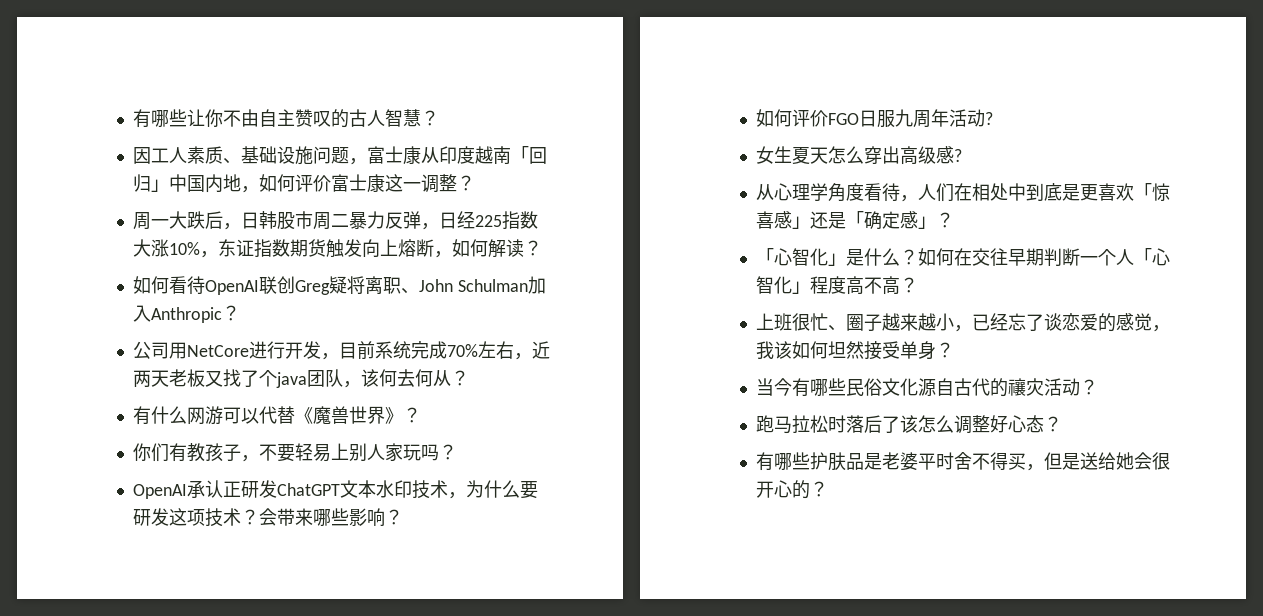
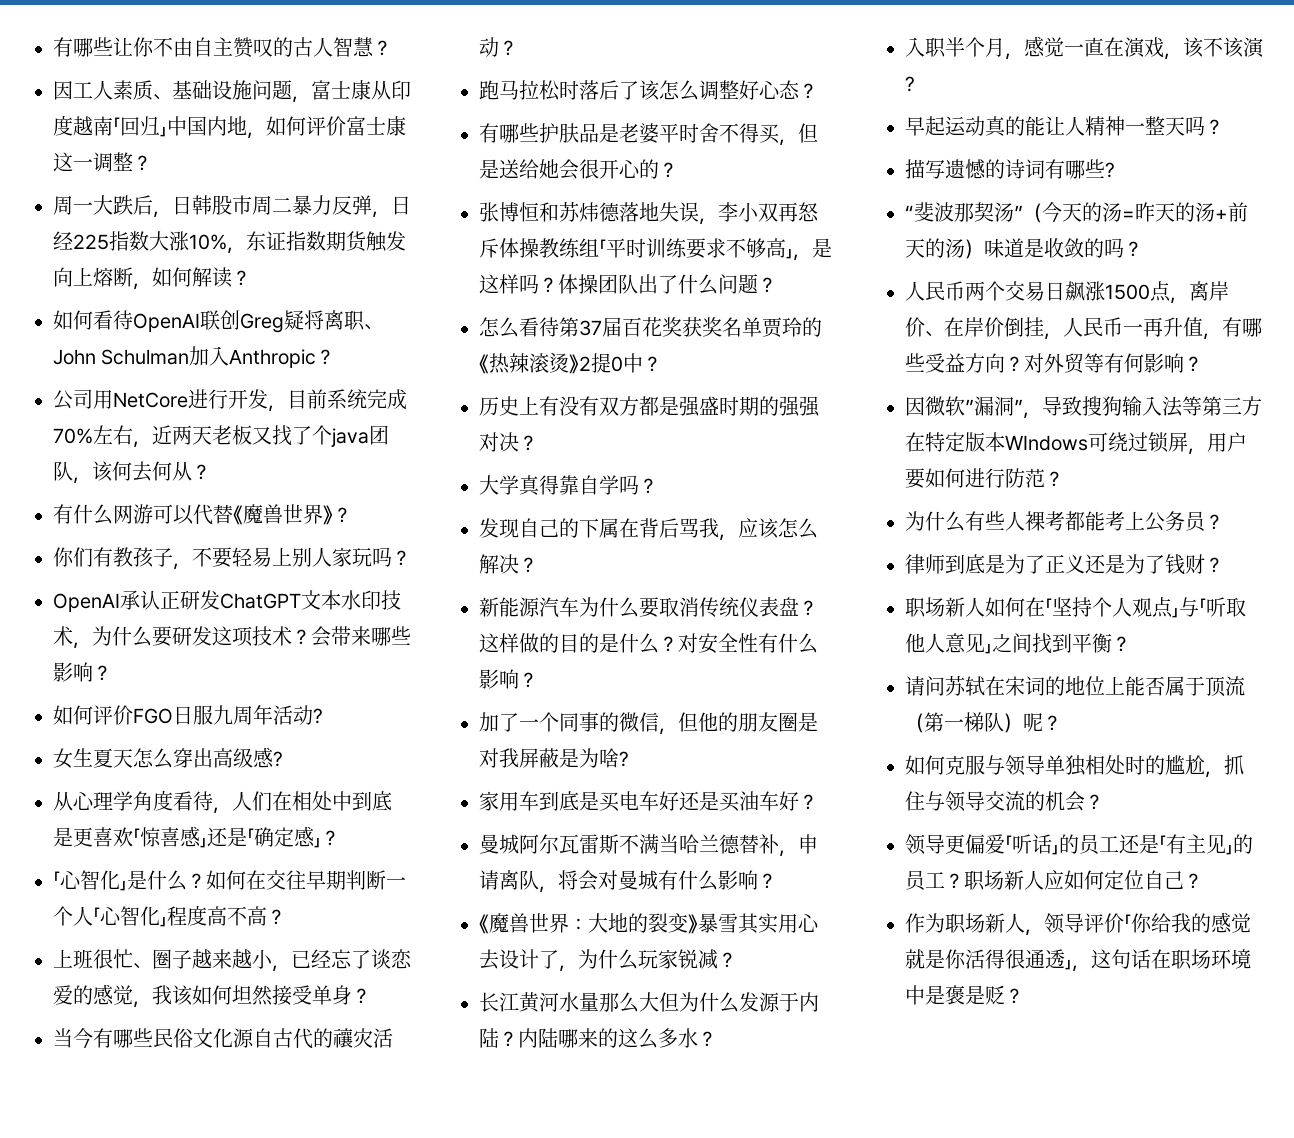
+ 张博恒和苏炜德落地失误，李小双再怒斥体操教练组「平时训练要求不够高」，是这样吗？体操团队出了什么问题？
+ 怎么看待第37届百花奖获奖名单贾玲的《热辣滚烫》2提0中？
+ 历史上有没有双方都是强盛时期的强强对决？
+ 大学真得靠自学吗？
+ 发现自己的下属在背后骂我，应该怎么解决？
+ 新能源汽车为什么要取消传统仪表盘？这样做的目的是什么？对安全性有什么影响？
+ 加了一个同事的微信，但他的朋友圈是对我屏蔽是为啥?
+ 家用车到底是买电车好还是买油车好？
+ 曼城阿尔瓦雷斯不满当哈兰德替补，申请离队，将会对曼城有什么影响？
+ 《魔兽世界：大地的裂变》暴雪其实用心去设计了，为什么玩家锐减？
+ 长江黄河水量那么大但为什么发源于内陆？内陆哪来的这么多水？
+ 入职半个月，感觉一直在演戏，该不该演?
+ 早起运动真的能让人精神一整天吗？
+ 描写遗憾的诗词有哪些?
+ “斐波那契汤”（今天的汤=昨天的汤+前天的汤）味道是收敛的吗？
+ 人民币两个交易日飙涨1500点，离岸价、在岸价倒挂，人民币一再升值，有哪些受益方向？对外贸等有何影响？
+ 因微软”漏洞”，导致搜狗输入法等第三方在特定版本WIndows可绕过锁屏，用户要如何进行防范？
+ 为什么有些人裸考都能考上公务员？
+ 律师到底是为了正义还是为了钱财？
+ 职场新人如何在「坚持个人观点」与「听取他人意见」之间找到平衡？
+ 请问苏轼在宋词的地位上能否属于顶流（第一梯队）呢？
+ 如何克服与领导单独相处时的尴尬，抓住与领导交流的机会？
+ 领导更偏爱「听话」的员工还是「有主见」的员工？职场新人应如何定位自己？
+ 作为职场新人，领导评价「你给我的感觉就是你活得很通透」，这句话在职场环境中是褒是贬？

